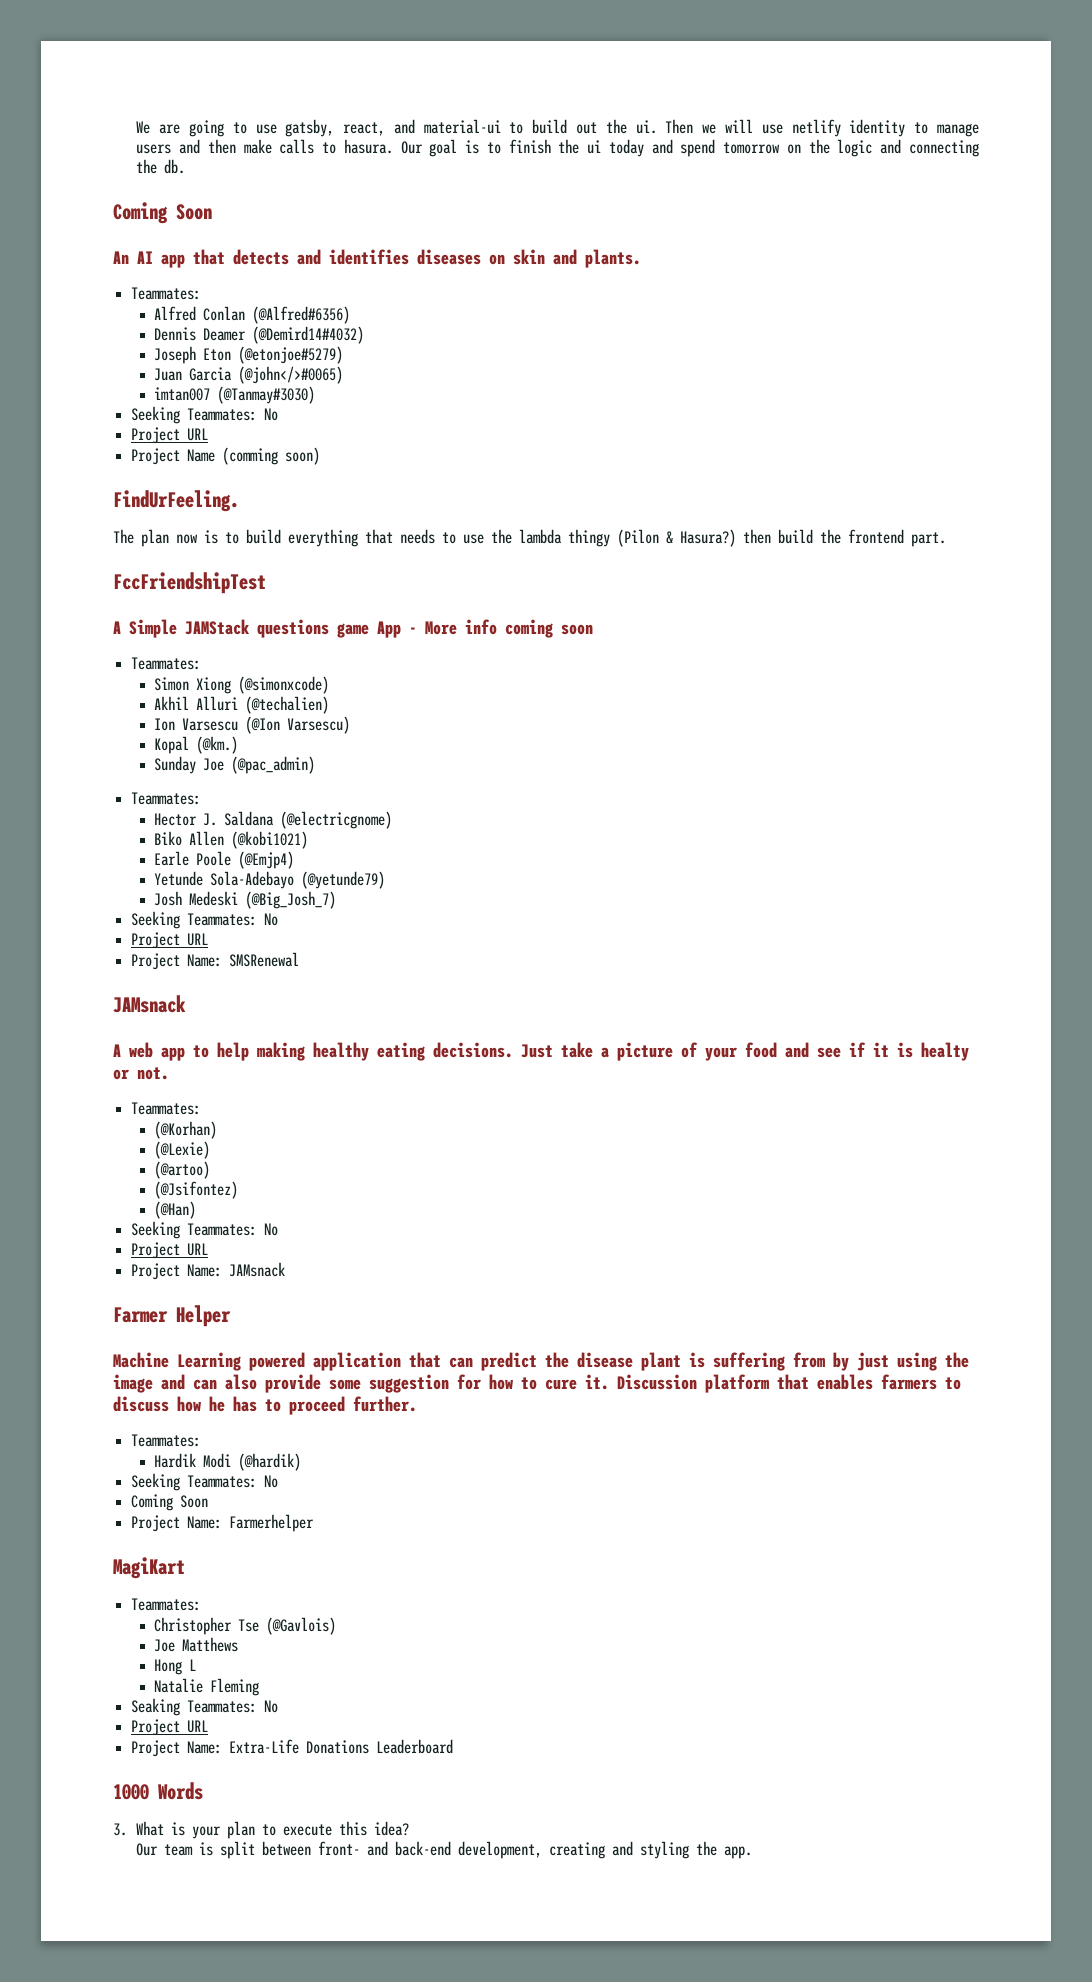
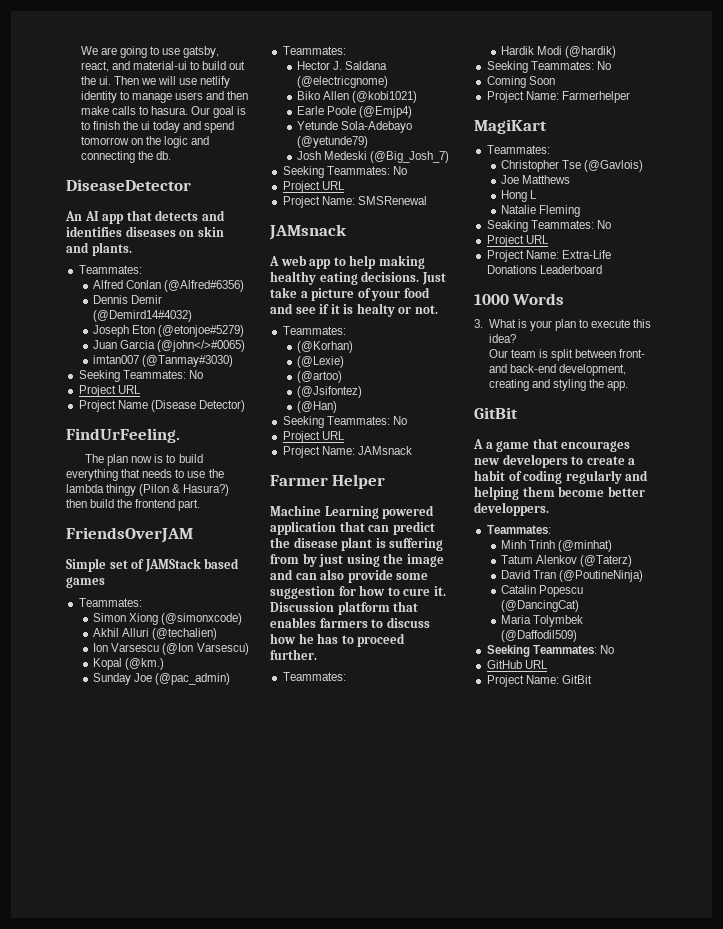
  Our goal is to finish the ui today and spend tomorrow on the logic and connecting the db.
- Coming Soon
+ DiseaseDetector
- Dennis Deamer (@Demird14#4032)
+ Dennis Demir (@Demird14#4032)
- Project Name (comming soon)
+ Project Name (Disease Detector)
- FccFriendshipTest
- A Simple JAMStack questions game App - More info coming soon
+ FriendsOverJAM
+ Simple set of JAMStack based games
  Our team is split between front- and back-end development, creating and styling the app.
+ GitBit
+ A a game that encourages new developers to create a habit of coding regularly and helping them become better developpers.
+ Teammates:
+ Minh Trinh (@minhat)
+ Tatum Alenkov (@Taterz)
+ David Tran (@PoutineNinja)
+ Catalin Popescu (@DancingCat)
+ Maria Tolymbek (@Daffodil509)
+ Seeking Teammates: No
+ GitHub URL
+ Project Name: GitBit

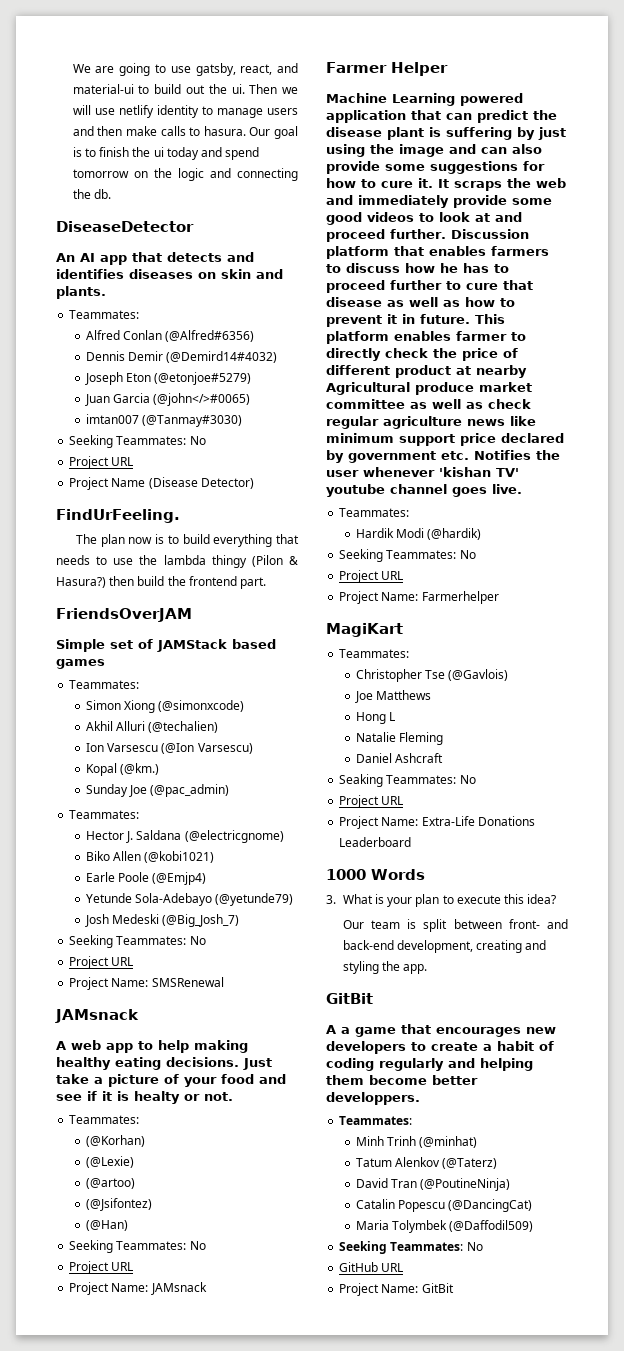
- Machine Learning powered application that can predict the disease plant is suffering from by just using the image and can also provide some suggestion for how to cure it.
+ Machine Learning powered application that can predict the disease plant is suffering by just using the image and can also provide some suggestions for how to cure it.
+ It scraps the web and immediately provide some good videos to look at and proceed further.
- Discussion platform that enables farmers to discuss how he has to proceed further.
+ Discussion platform that enables farmers to discuss how he has to proceed further to cure that disease as well as how to prevent it in future. This platform enables farmer to directly check the price of different product at nearby Agricultural produce market committee as well as check regular agriculture news like minimum support price declared by government etc. Notifies the user whenever 'kishan TV' youtube channel goes live.
  Hardik Modi (@hardik)
  Seeking Teammates: No
- Coming Soon
+ Project URL
+ Daniel Ashcraft

